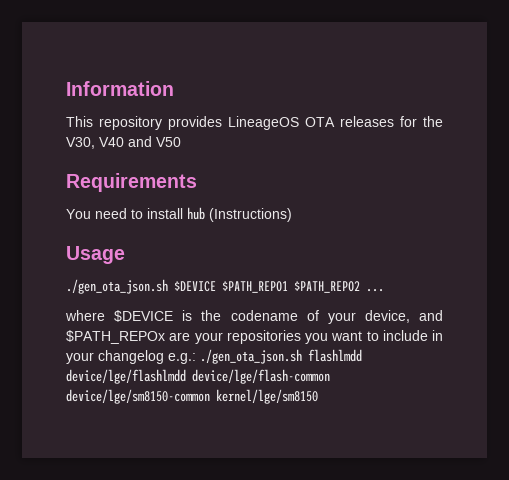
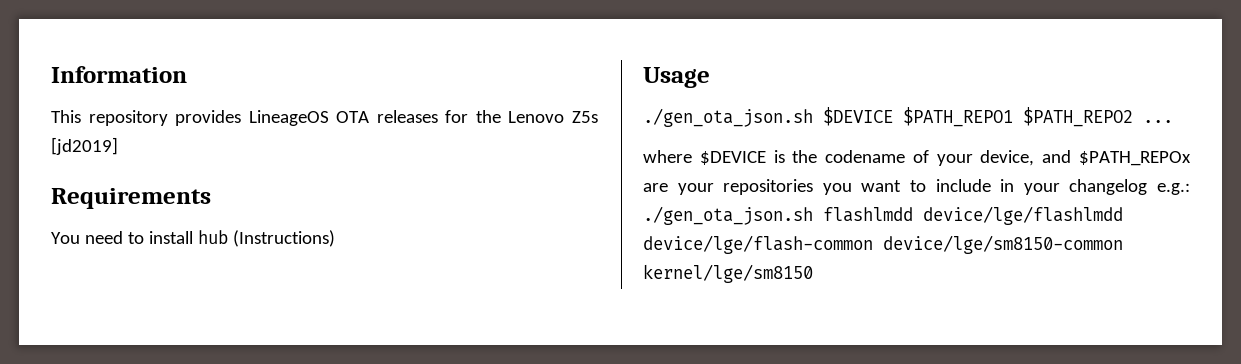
- This repository provides LineageOS OTA releases for the V30, V40 and V50
+ This repository provides LineageOS OTA releases for the Lenovo Z5s [jd2019]

